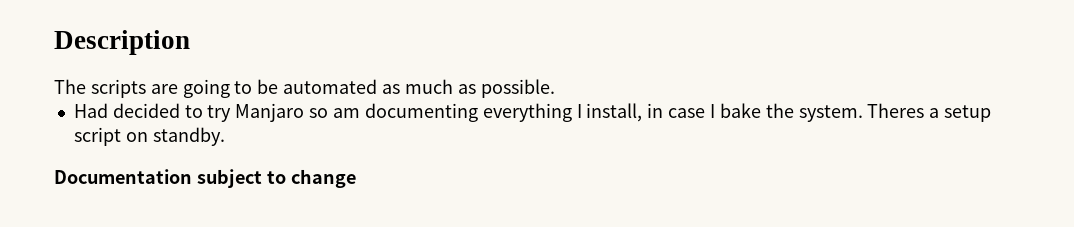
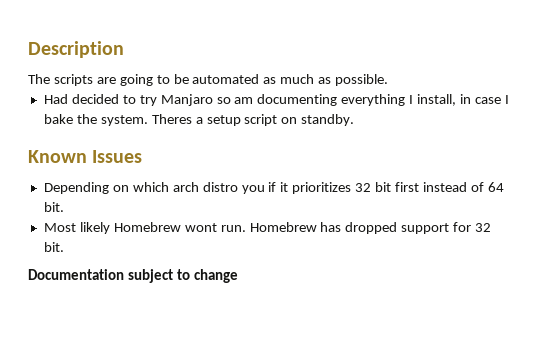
+ Known Issues
+ Depending on which arch distro you if it prioritizes 32 bit first instead of 64 bit.
+ Most likely Homebrew wont run. Homebrew has dropped support for 32 bit.

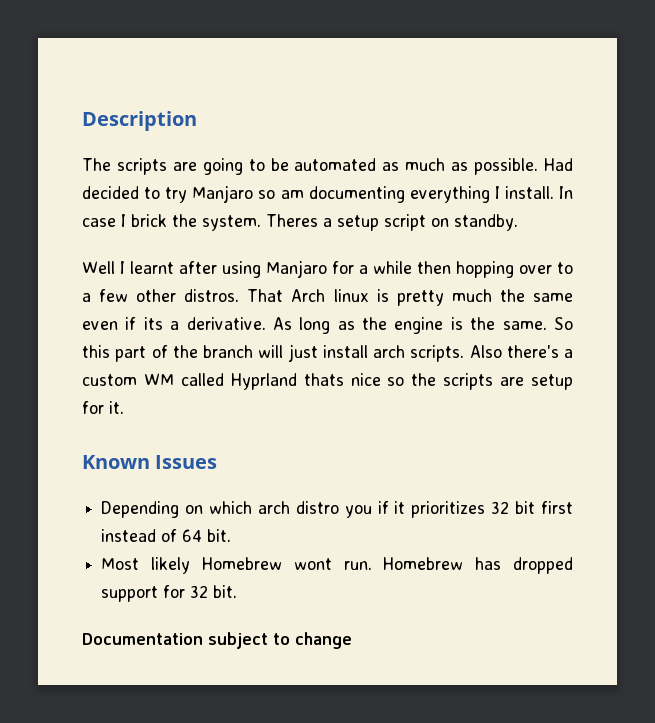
- The scripts are going to be automated as much as possible.
- Had decided to try Manjaro so am documenting everything I install, in case I bake the system.
+ The scripts are going to be automated as much as possible. Had decided to try Manjaro so am documenting everything I install. In case I brick the system.
+ Well I learnt after using Manjaro for a while then hopping over to a few other distros. That Arch linux is pretty much the same even if its a derivative. As long as the engine is the same. So this part of the branch will just install arch scripts. Also there's a custom WM called Hyprland thats nice so the scripts are setup for it.

